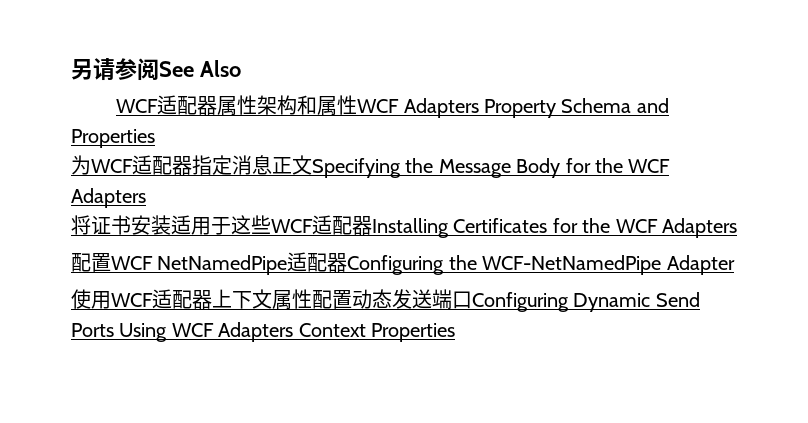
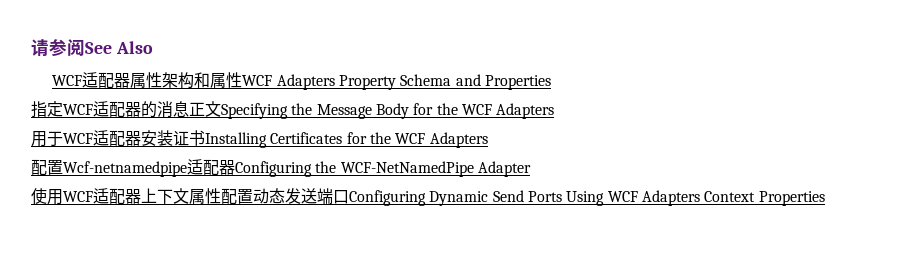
- 另请参阅See Also
+ 请参阅See Also
- 为WCF适配器指定消息正文Specifying the Message Body for the WCF Adapters
+ 指定WCF适配器的消息正文Specifying the Message Body for the WCF Adapters
- 将证书安装适用于这些WCF适配器Installing Certificates for the WCF Adapters
+ 用于WCF适配器安装证书Installing Certificates for the WCF Adapters
- 配置WCF NetNamedPipe适配器Configuring the WCF-NetNamedPipe Adapter
+ 配置Wcf-netnamedpipe适配器Configuring the WCF-NetNamedPipe Adapter

